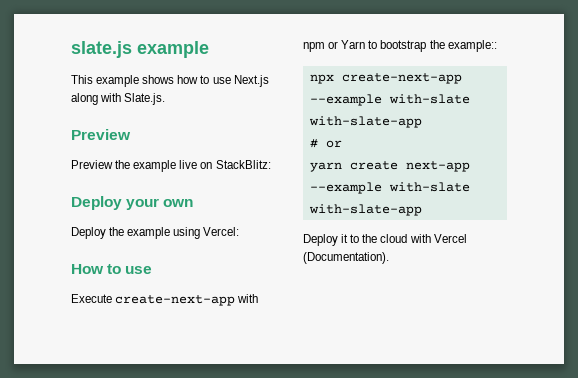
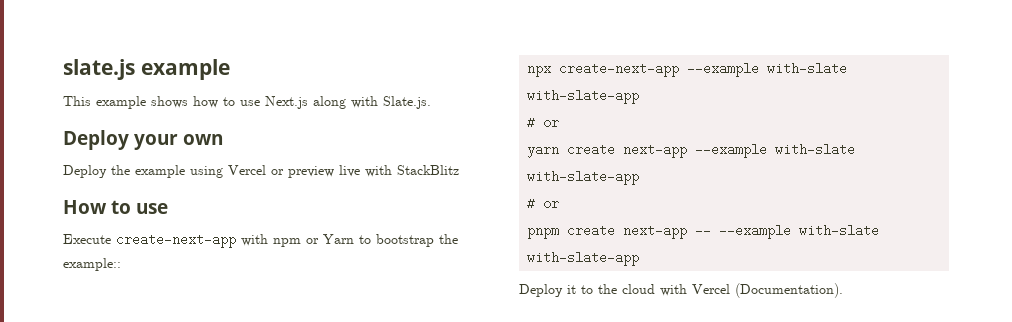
  This example shows how to use Next.js along with Slate.js.
- Preview
- Preview the example live on StackBlitz:
- Deploy the example using Vercel:
+ Deploy the example using Vercel or preview live with StackBlitz
  yarn create next-app --example with-slate with-slate-app
+ # or
+ pnpm create next-app -- --example with-slate with-slate-app

